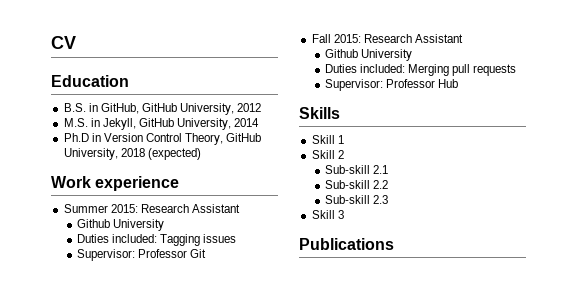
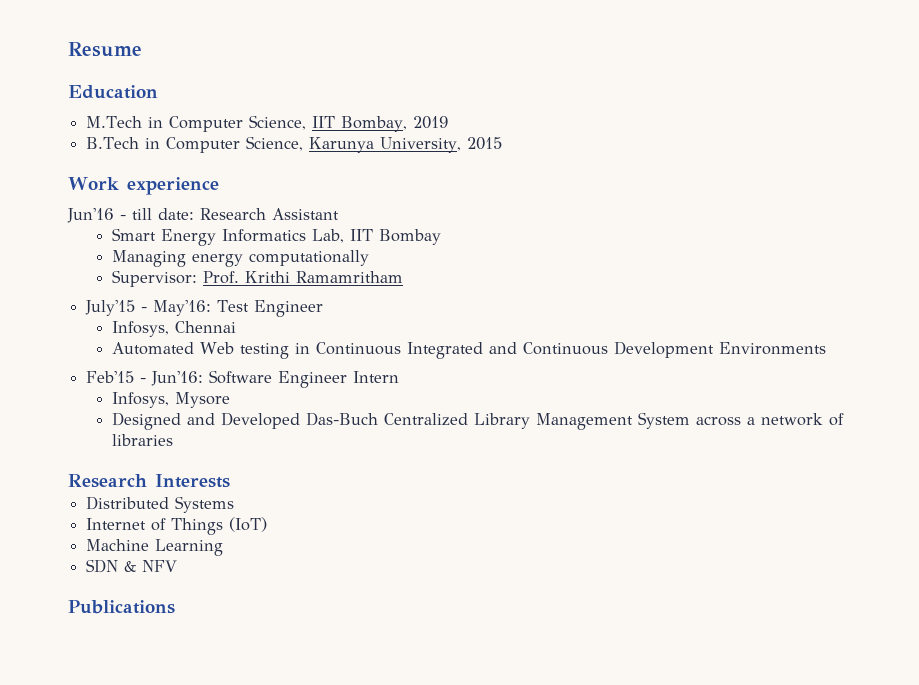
- CV
+ Resume
- B.S. in GitHub, GitHub University, 2012
- M.S. in Jekyll, GitHub University, 2014
- Ph.D in Version Control Theory, GitHub University, 2018 (expected)
+ M.Tech in Computer Science, IIT Bombay, 2019
+ B.Tech in Computer Science, Karunya University, 2015
  Work experience
- Summer 2015: Research Assistant
- Github University
- Duties included: Tagging issues
- Supervisor: Professor Git
- Fall 2015: Research Assistant
- Github University
- Duties included: Merging pull requests
- Supervisor: Professor Hub
- Skills
- Skill 1
- Skill 2
- Sub-skill 2.1
- Sub-skill 2.2
- Sub-skill 2.3
- Skill 3
+ Jun'16 - till date: Research Assistant
+ Smart Energy Informatics Lab, IIT Bombay
+ Managing energy computationally
+ Supervisor: Prof. Krithi Ramamritham
+ July'15 - May'16: Test Engineer
+ Infosys, Chennai
+ Automated Web testing in Continuous Integrated and Continuous Development Environments
+ Feb'15 - Jun'16: Software Engineer Intern
+ Infosys, Mysore
+ Designed and Developed Das-Buch Centralized Library Management System across a network of libraries
+ Research Interests
+ Distributed Systems
+ Internet of Things (IoT)
+ Machine Learning
+ SDN & NFV

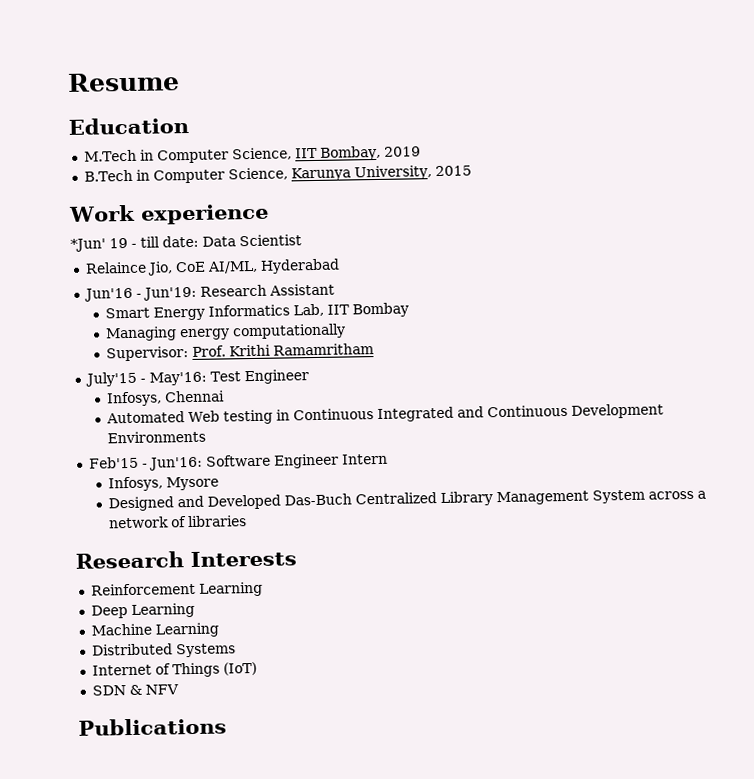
- Jun'16 - till date: Research Assistant
+ *Jun' 19 - till date: Data Scientist
+ Relaince Jio, CoE AI/ML, Hyderabad
+ Jun'16 - Jun'19: Research Assistant
+ Reinforcement Learning
+ Deep Learning
+ Machine Learning
- Machine Learning

